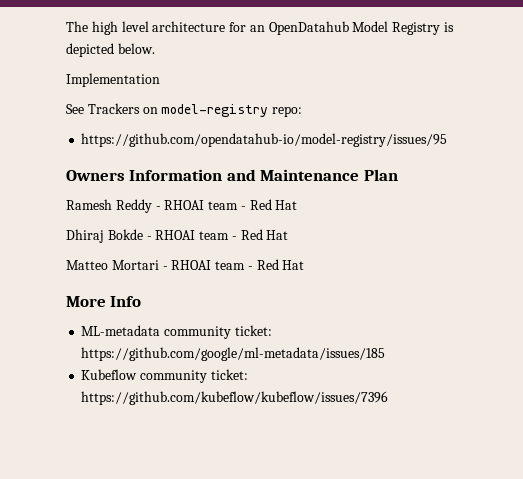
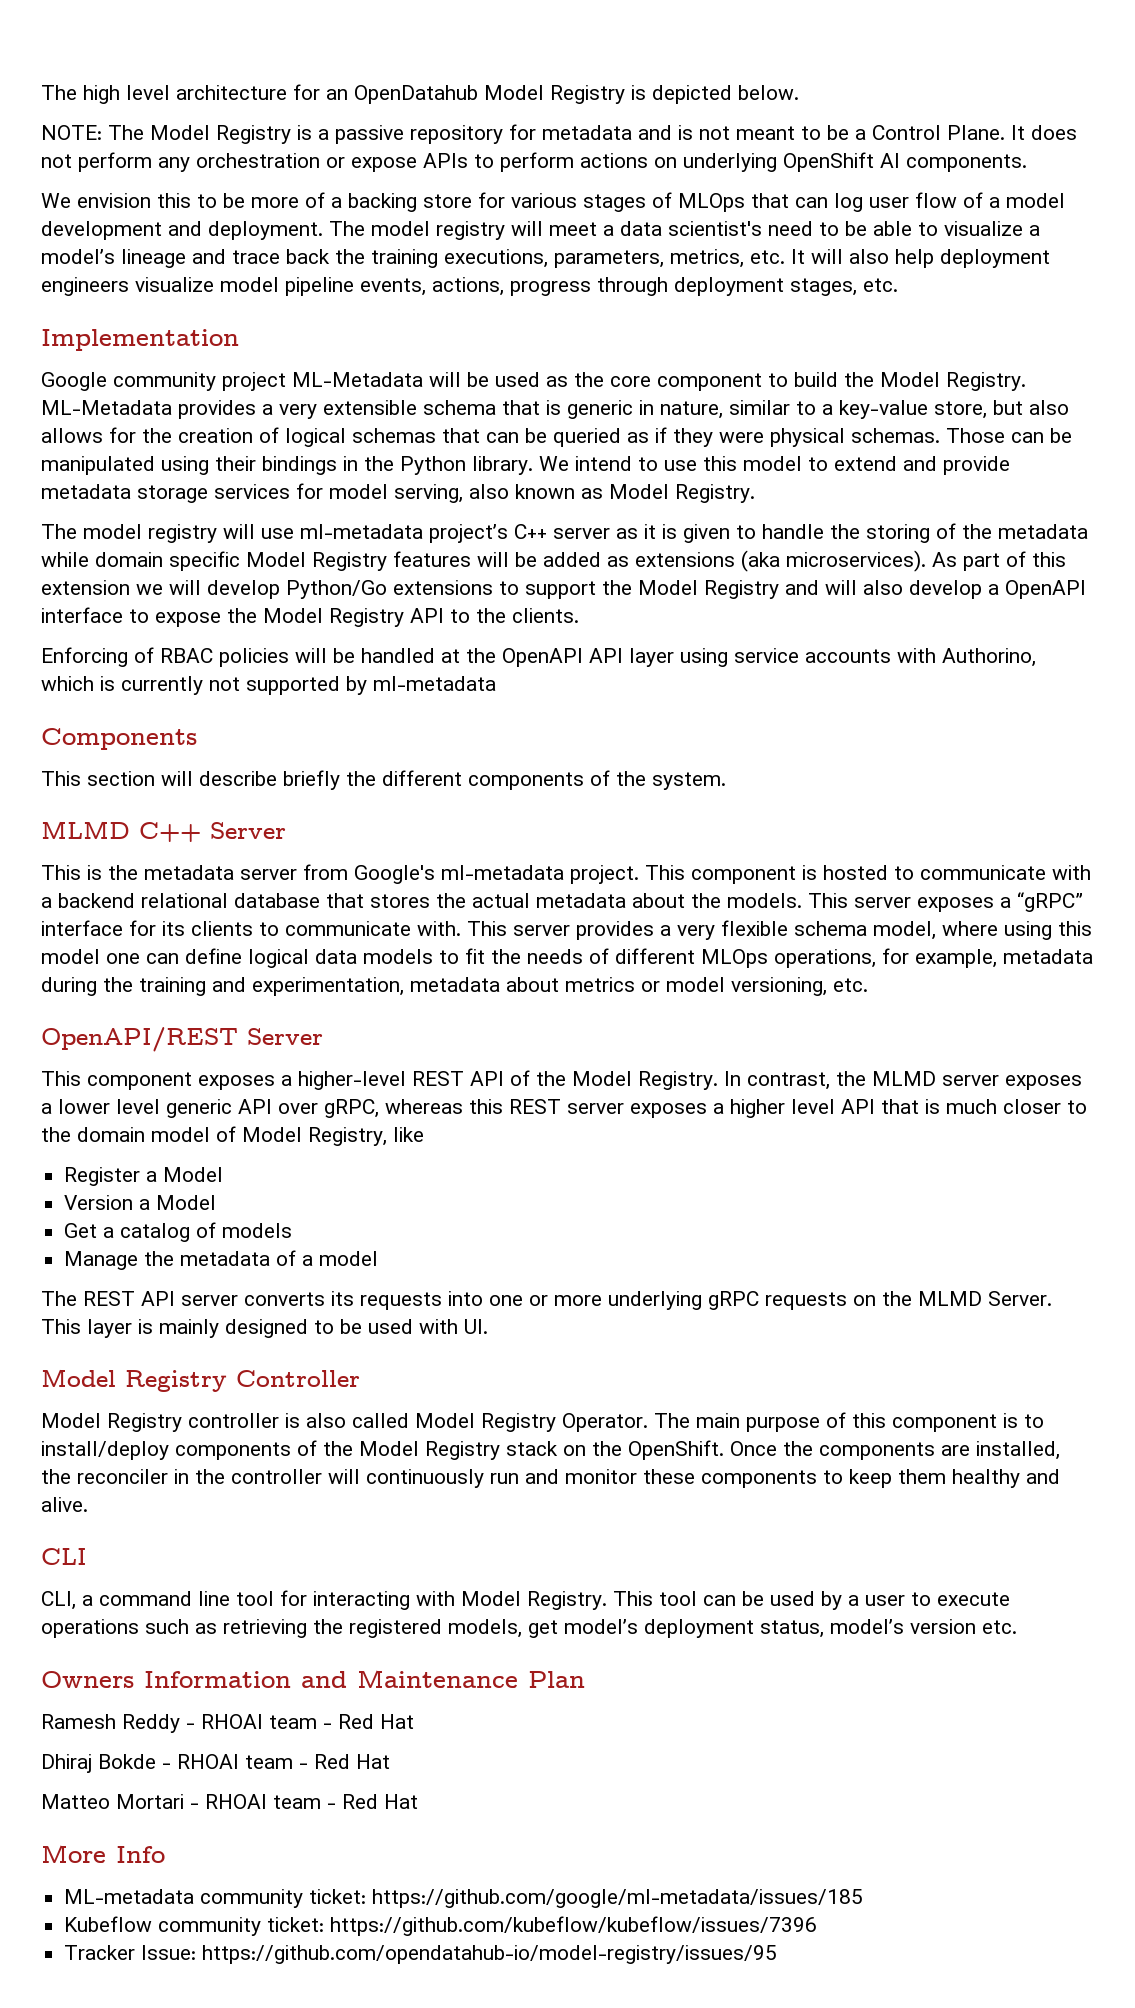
+ NOTE: The Model Registry is a passive repository for metadata and is not meant to be a Control Plane. It does not perform any orchestration or expose APIs to perform actions on underlying OpenShift AI components.
+ We envision this to be more of a backing store for various stages of MLOps that can log user flow of a model development and deployment. The model registry will meet a data scientist's need to be able to visualize a model’s lineage and trace back the training executions, parameters, metrics, etc. It will also help deployment engineers visualize model pipeline events, actions, progress through deployment stages, etc.
  Implementation
- See Trackers on model-registry repo:
- https://github.com/opendatahub-io/model-registry/issues/95
+ Google community project ML-Metadata will be used as the core component to build the Model Registry. ML-Metadata provides a very extensible schema that is generic in nature, similar to a key-value store, but also allows for the creation of logical schemas that can be queried as if they were physical schemas. Those can be manipulated using their bindings in the Python library. We intend to use this model to extend and provide metadata storage services for model serving, also known as Model Registry.
+ The model registry will use ml-metadata project’s C++ server as it is given to handle the storing of the metadata while domain specific Model Registry features will be added as extensions (aka microservices). As part of this extension we will develop Python/Go extensions to support the Model Registry and will also develop a OpenAPI interface to expose the Model Registry API to the clients.
+ Enforcing of RBAC policies will be handled at the OpenAPI API layer using service accounts with Authorino, which is currently not supported by ml-metadata
+ Components
+ This section will describe briefly the different components of the system.
+ MLMD C++ Server
+ This is the metadata server from Google's ml-metadata project. This component is hosted to communicate with a backend relational database that stores the actual metadata about the models. This server exposes a “gRPC” interface for its clients to communicate with. This server provides a very flexible schema model, where using this model one can define logical data models to fit the needs of different MLOps operations, for example, metadata during the training and experimentation, metadata about metrics or model versioning, etc.
+ OpenAPI/REST Server
+ This component exposes a higher-level REST API of the Model Registry. In contrast, the MLMD server exposes a lower level generic API over gRPC, whereas this REST server exposes a higher level API that is much closer to the domain model of Model Registry, like
+ Register a Model
+ Version a Model
+ Get a catalog of models
+ Manage the metadata of a model
+ The REST API server converts its requests into one or more underlying gRPC requests on the MLMD Server. This layer is mainly designed to be used with UI.
+ Model Registry Controller
+ Model Registry controller is also called Model Registry Operator. The main purpose of this component is to install/deploy components of the Model Registry stack on the OpenShift. Once the components are installed, the reconciler in the controller will continuously run and monitor these components to keep them healthy and alive.
+ CLI
+ CLI, a command line tool for interacting with Model Registry. This tool can be used by a user to execute operations such as retrieving the registered models, get model’s deployment status, model’s version etc.
+ Tracker Issue: https://github.com/opendatahub-io/model-registry/issues/95

